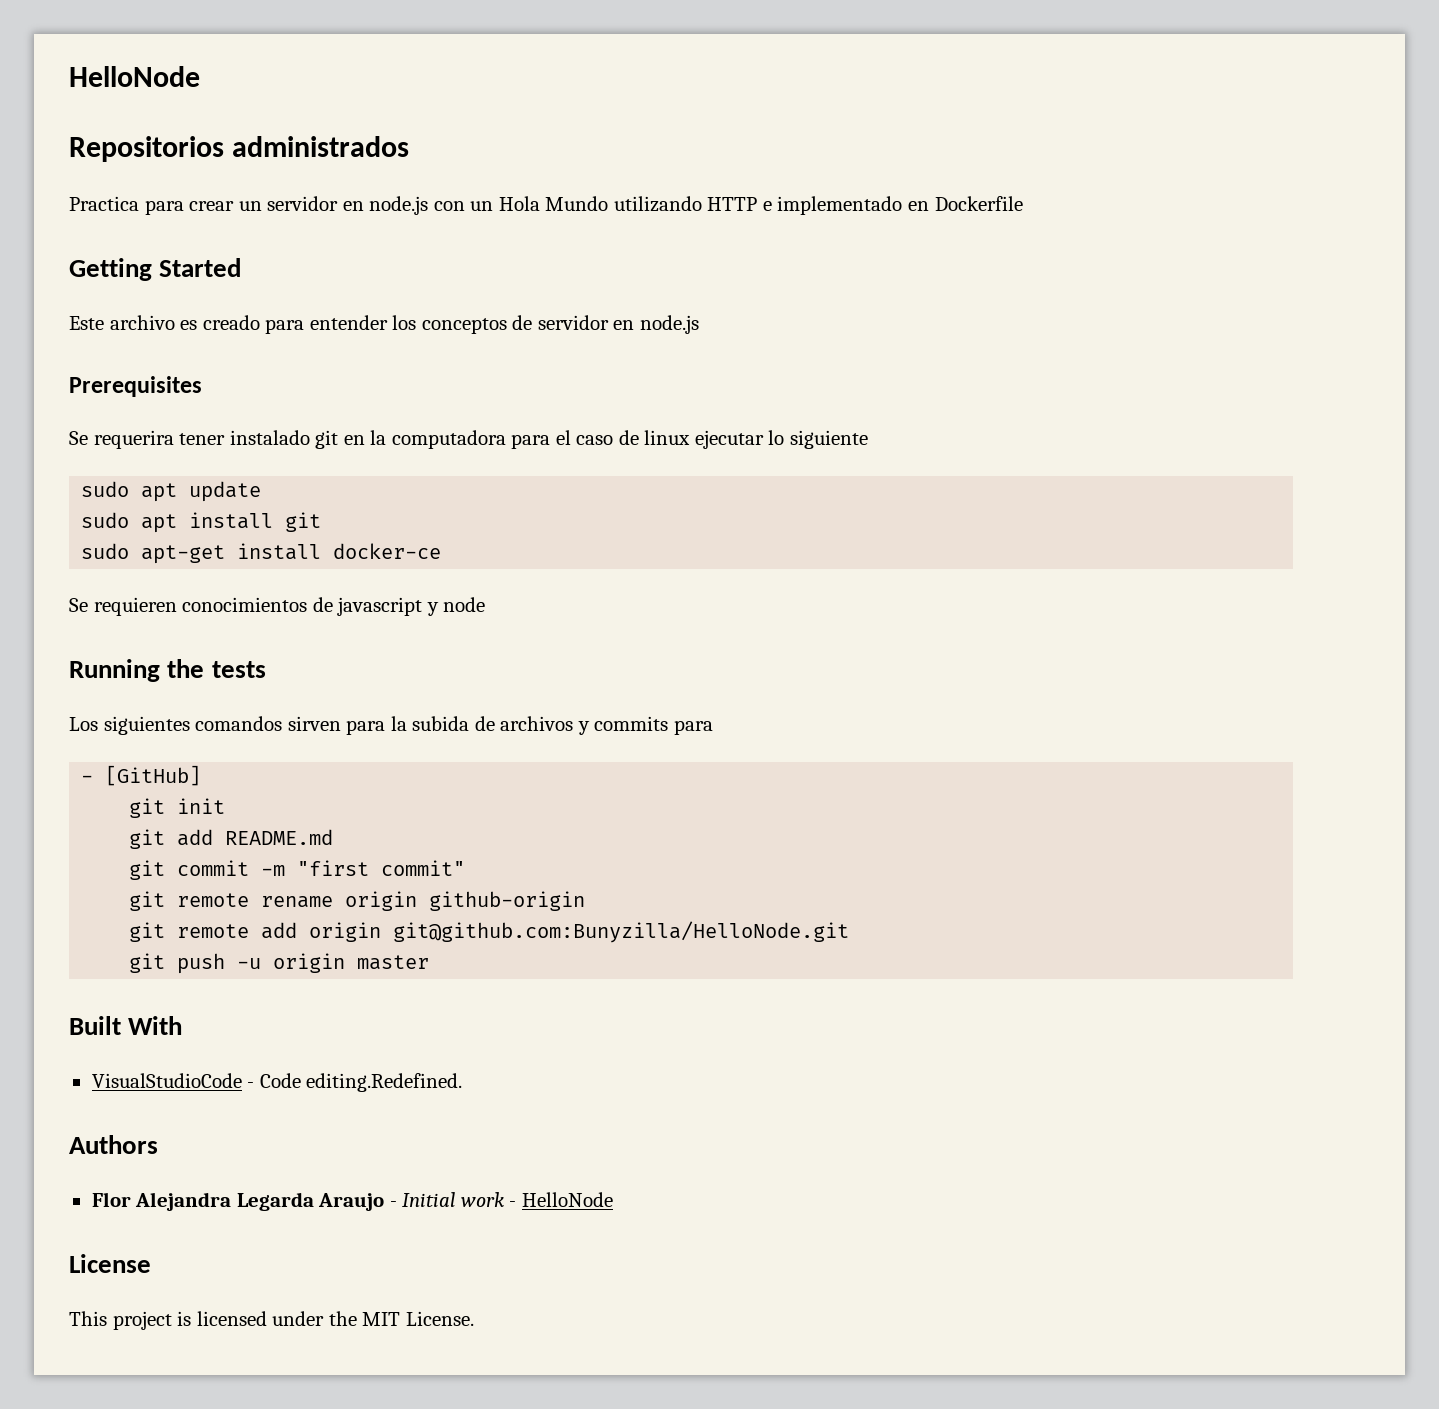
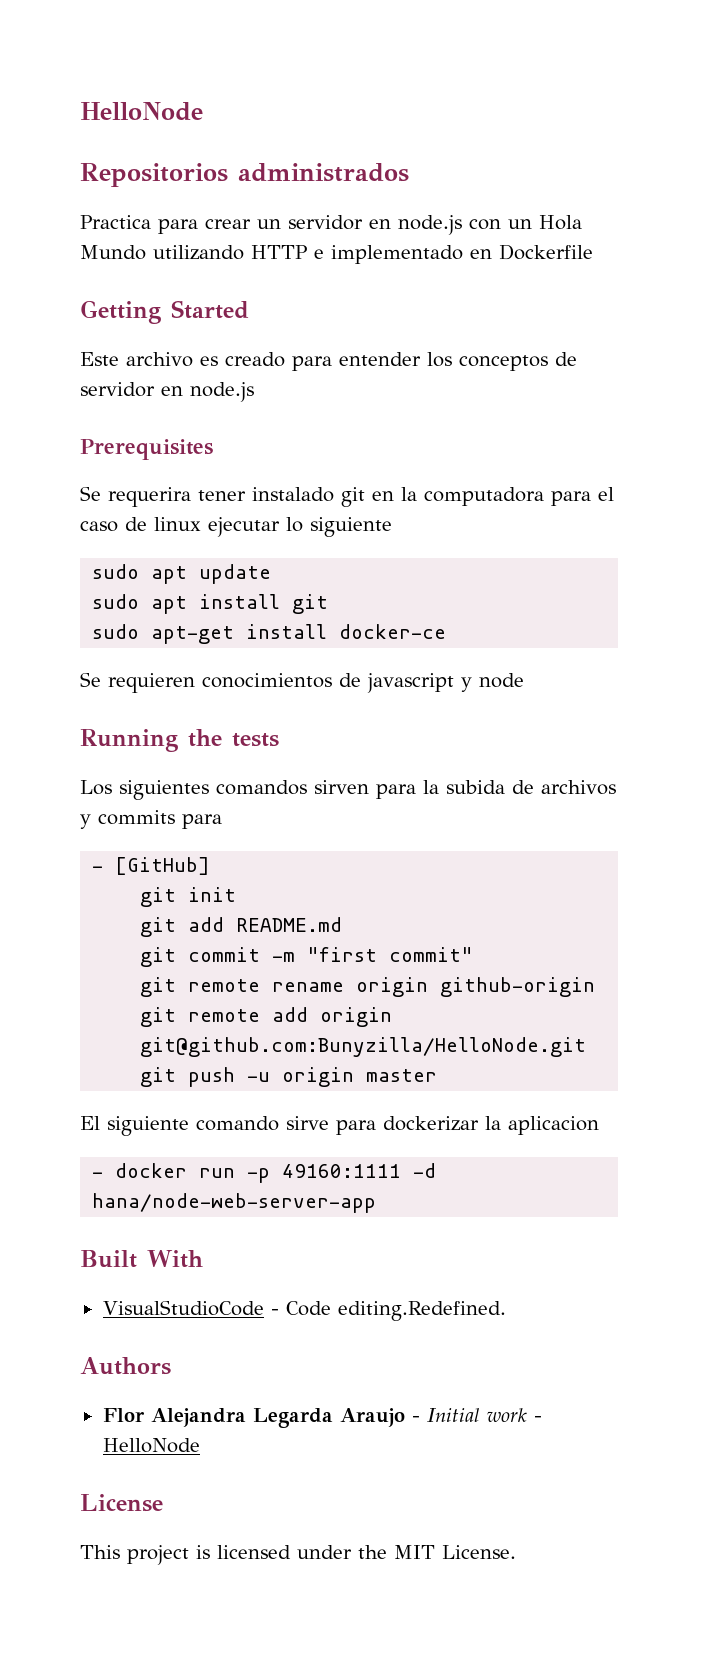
+ El siguiente comando sirve para dockerizar la aplicacion
+ - docker run -p 49160:1111 -d hana/node-web-server-app

